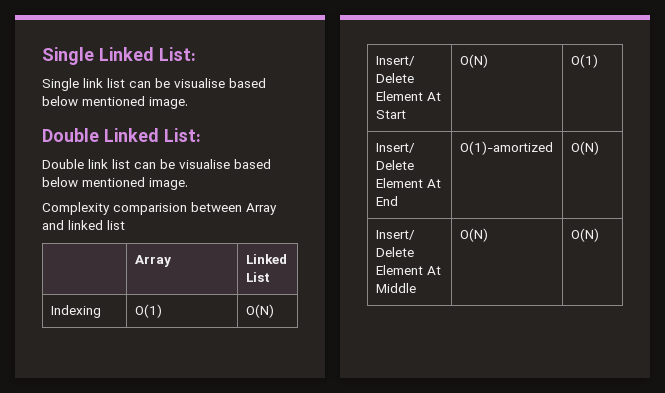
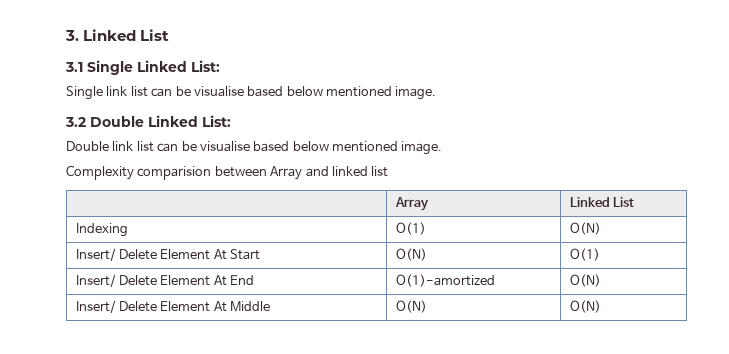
- Single Linked List:
+ 3. Linked List
+ 3.1 Single Linked List:
- Double Linked List:
+ 3.2 Double Linked List:

